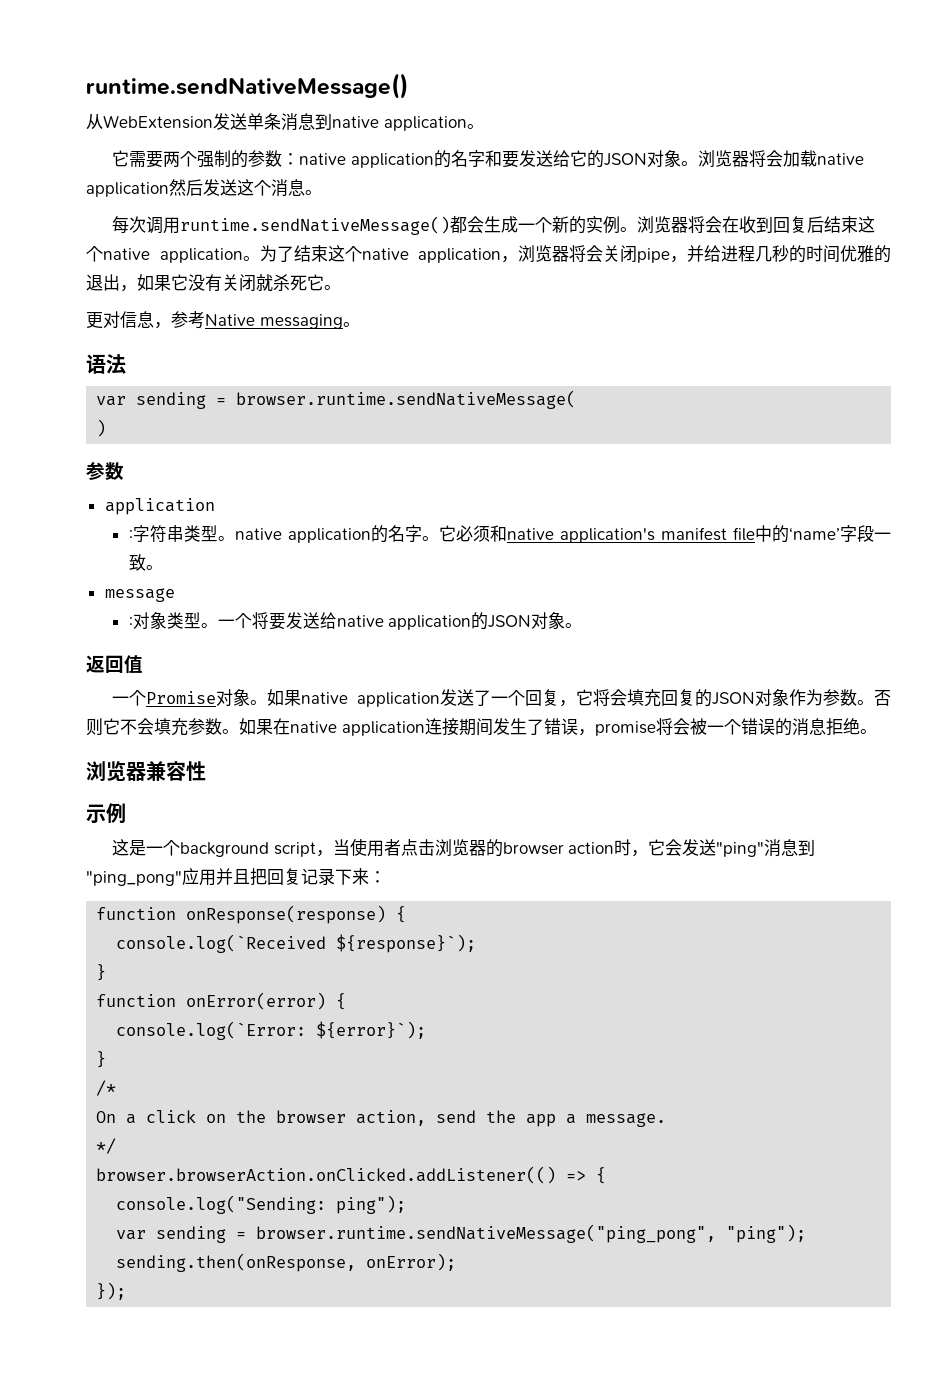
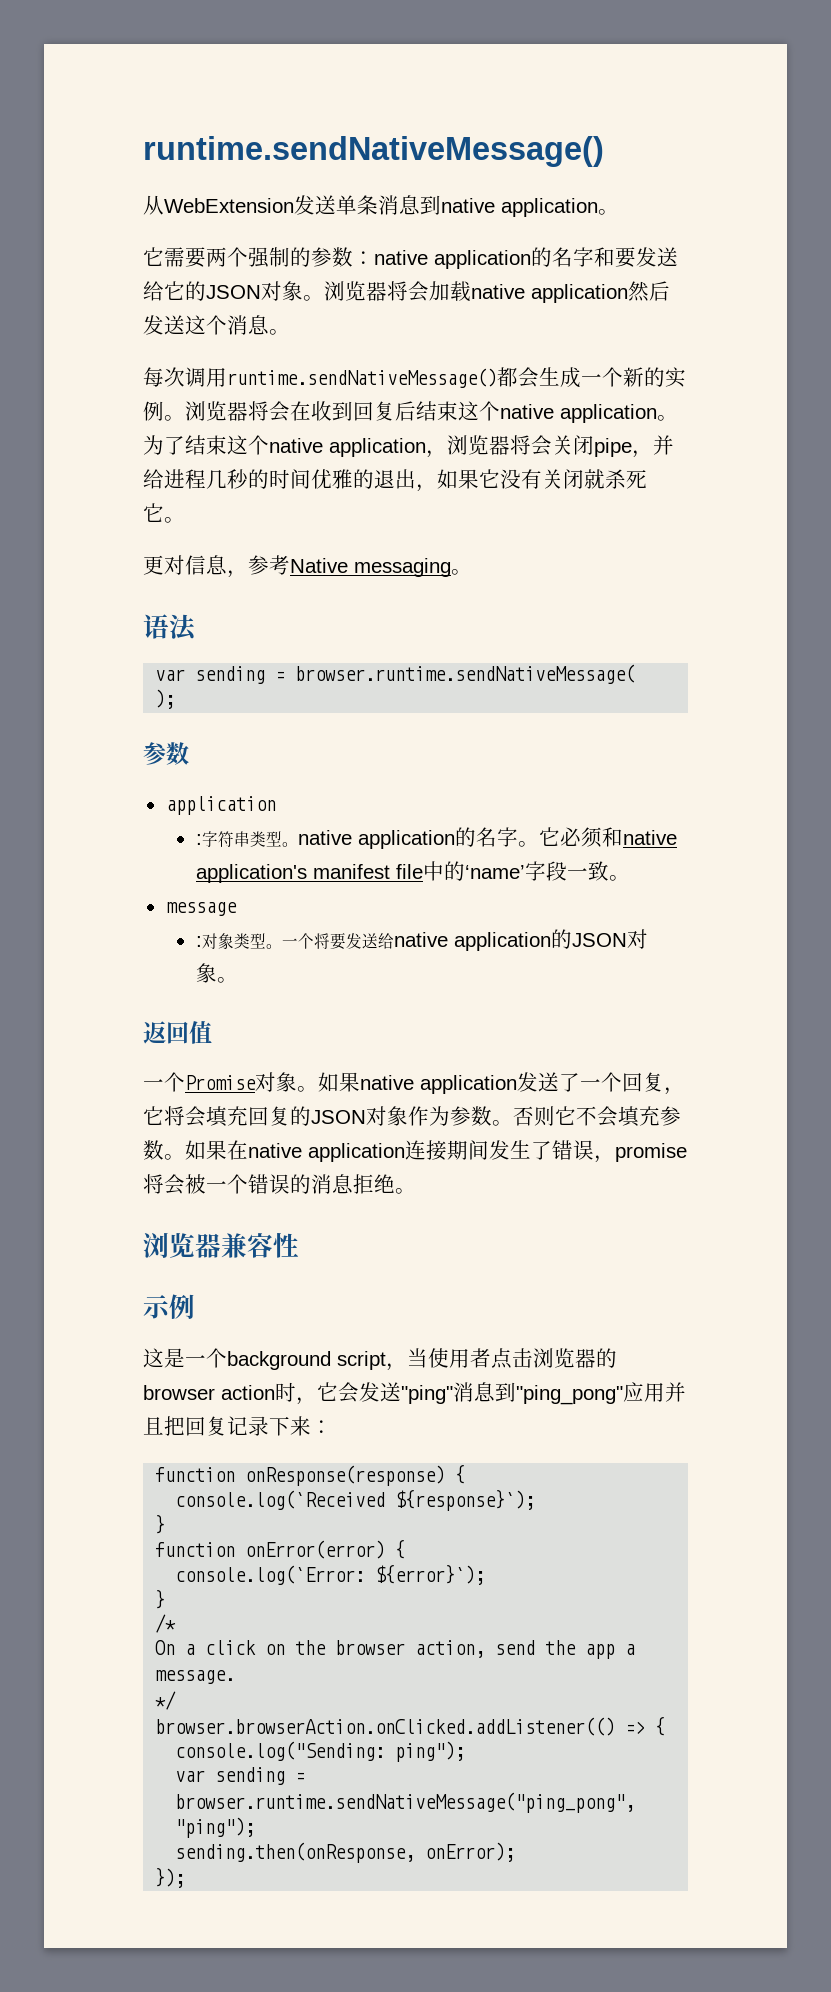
- )
+ );

